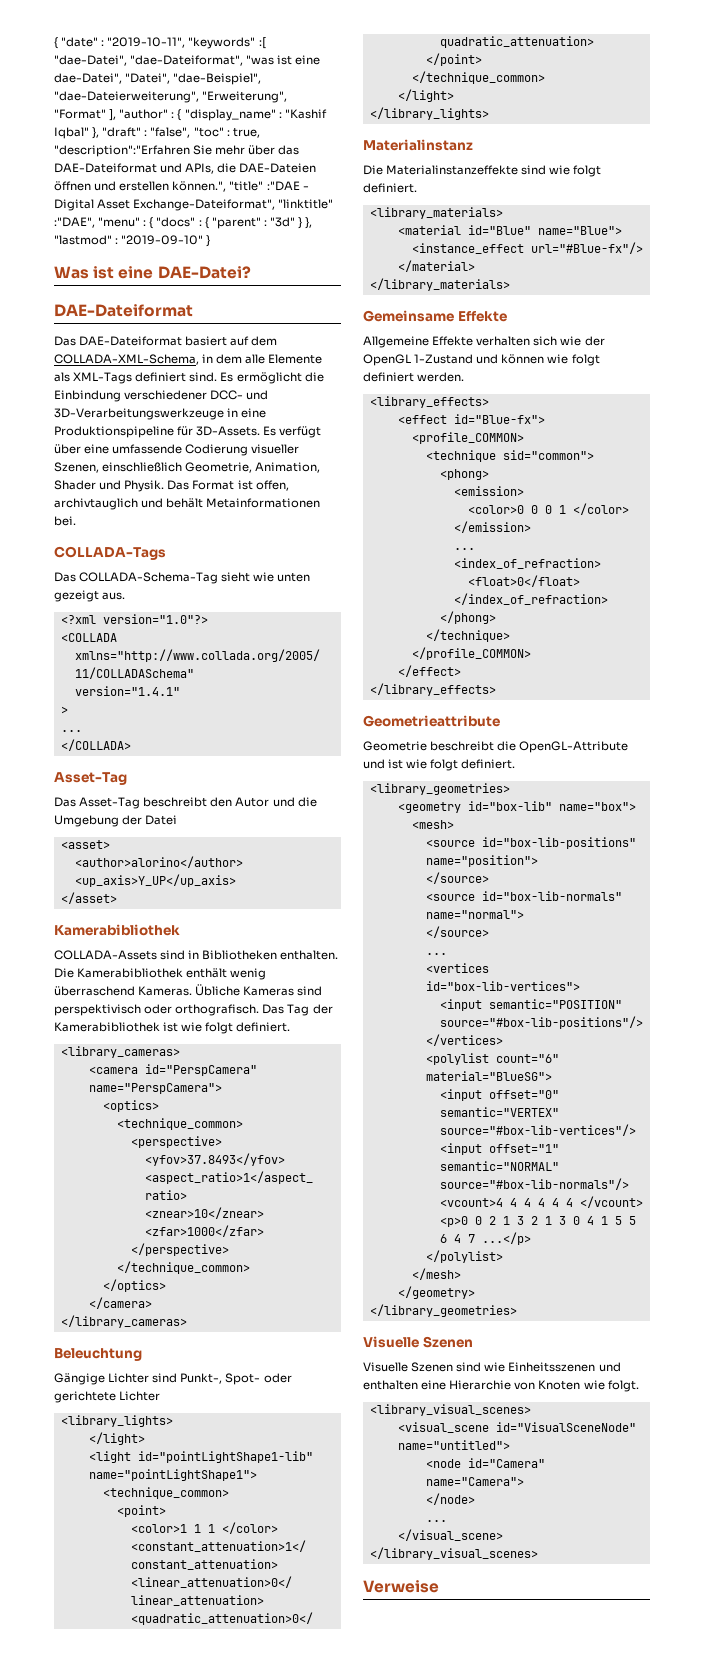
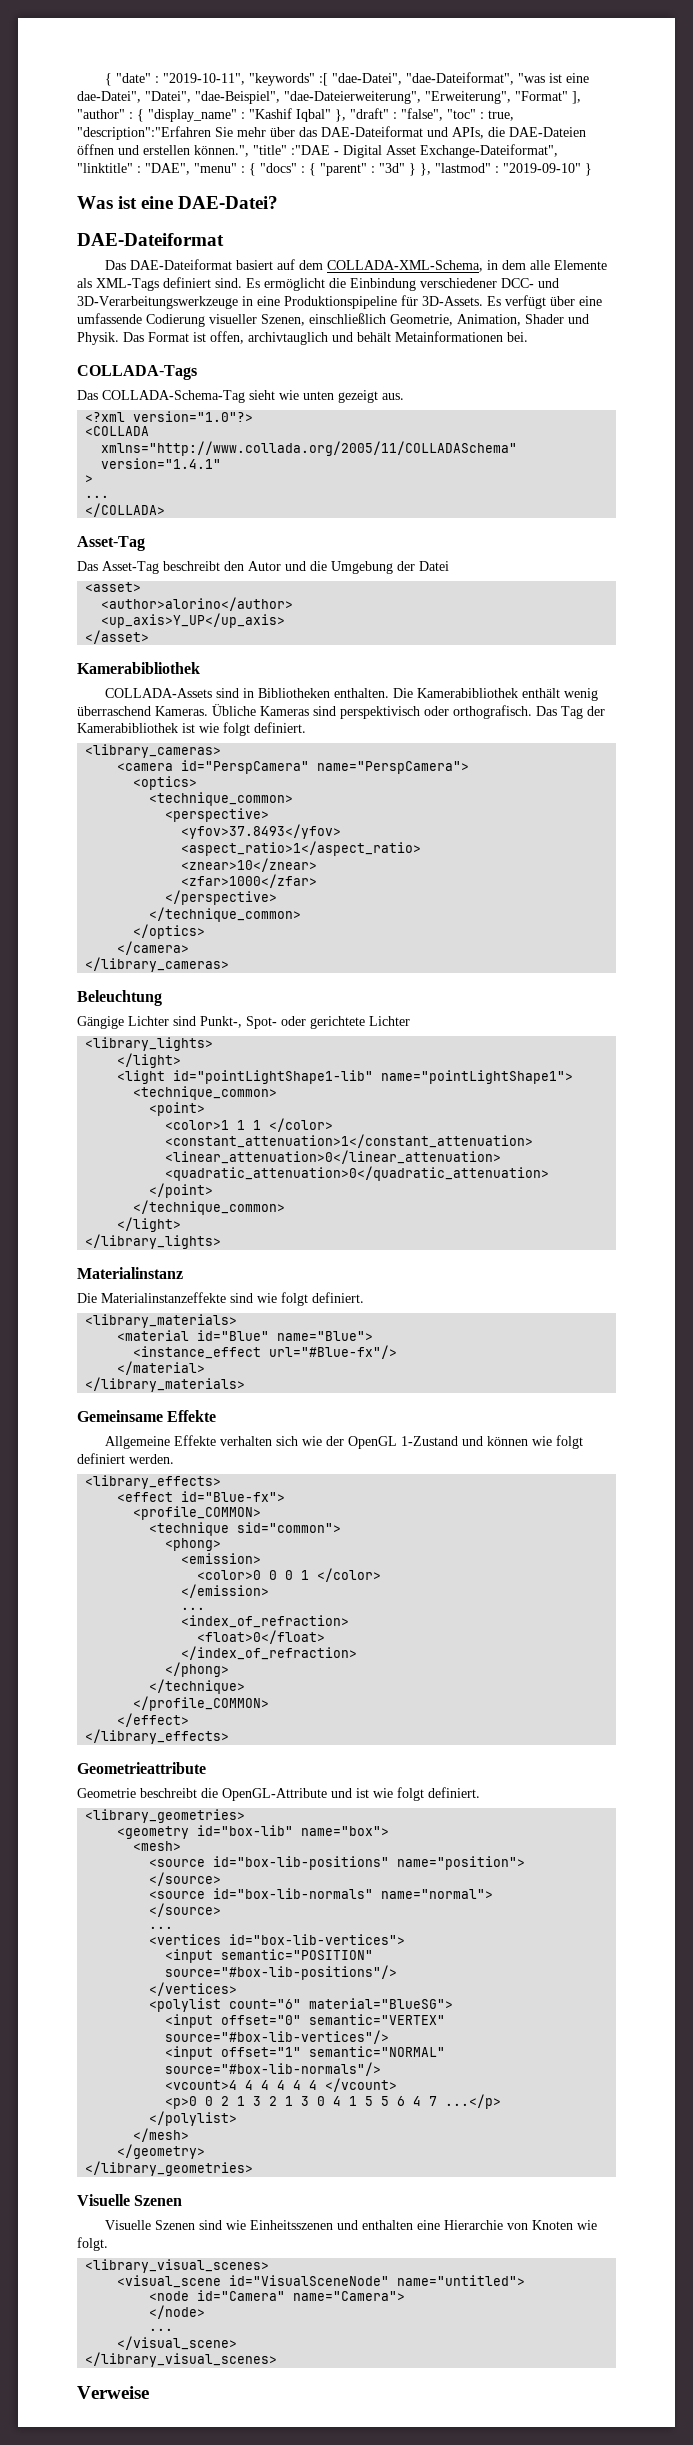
- true, "description":"Erfahren Sie mehr über das DAE-Dateiformat und APIs, die DAE-Dateien öffnen und erstellen können.", "title" :"DAE - Digital Asset Exchange-Dateiformat", "linktitle" :"DAE", "menu" :
+ true, "description":"Erfahren Sie mehr über das DAE-Dateiformat und APIs, die DAE-Dateien öffnen und erstellen können.", "title" :"DAE - Digital Asset Exchange-Dateiformat", "linktitle" : "DAE", "menu" :

